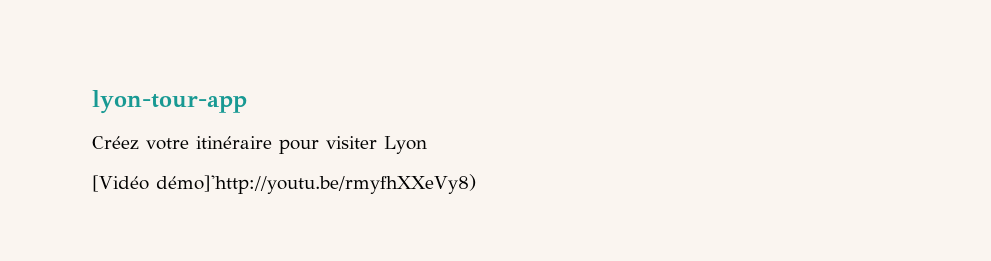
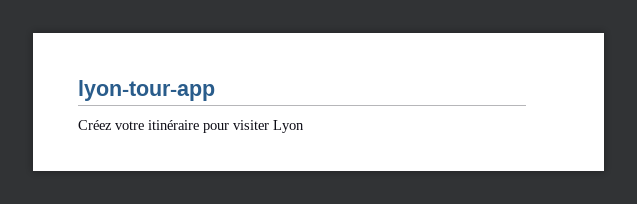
- [Vidéo démo]'http://youtu.be/rmyfhXXeVy8)

